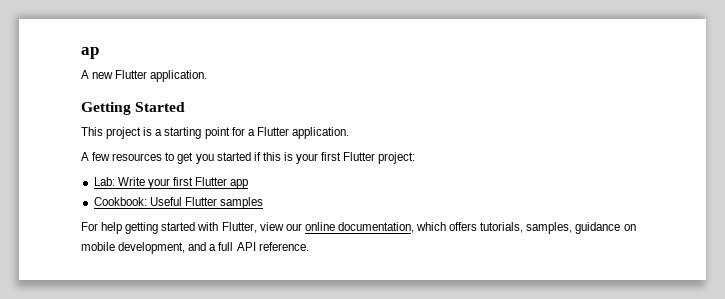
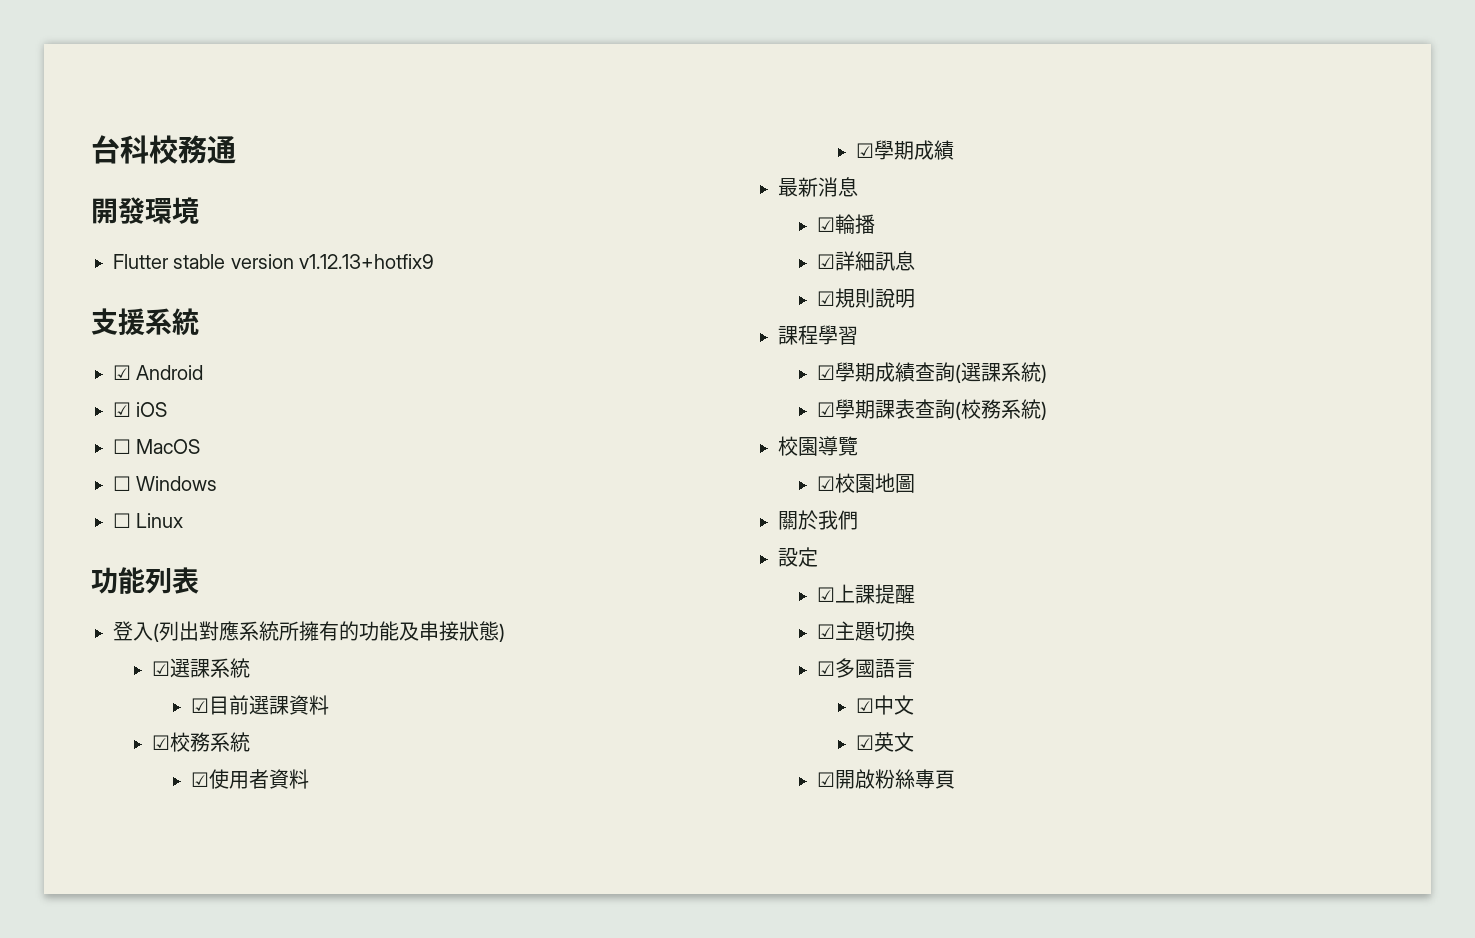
- ap
- A new Flutter application.
- Getting Started
- This project is a starting point for a Flutter application.
- A few resources to get you started if this is your first Flutter project:
- Lab: Write your first Flutter app
- Cookbook: Useful Flutter samples
- For help getting started with Flutter, view our online documentation, which offers tutorials, samples, guidance on mobile development, and a full API reference.
+ 台科校務通
+ 開發環境
+ Flutter stable version v1.12.13+hotfix9
+ 支援系統
+ ☑ Android
+ ☑ iOS
+ ☐ MacOS
+ ☐ Windows
+ ☐ Linux
+ 功能列表
+ 登入(列出對應系統所擁有的功能及串接狀態)
+ ☑選課系統
+ ☑目前選課資料
+ ☑校務系統
+ ☑使用者資料
+ ☑學期成績
+ 最新消息
+ ☑輪播
+ ☑詳細訊息
+ ☑規則說明
+ 課程學習
+ ☑學期成績查詢(選課系統)
+ ☑學期課表查詢(校務系統)
+ 校園導覽
+ ☑校園地圖
+ 關於我們
+ 設定
+ ☑上課提醒
+ ☑主題切換
+ ☑多國語言
+ ☑中文
+ ☑英文
+ ☑開啟粉絲專頁

